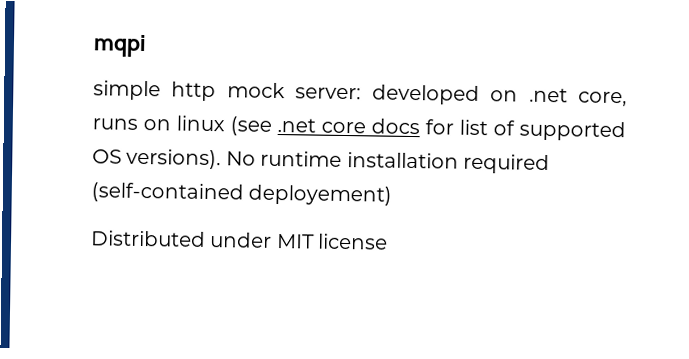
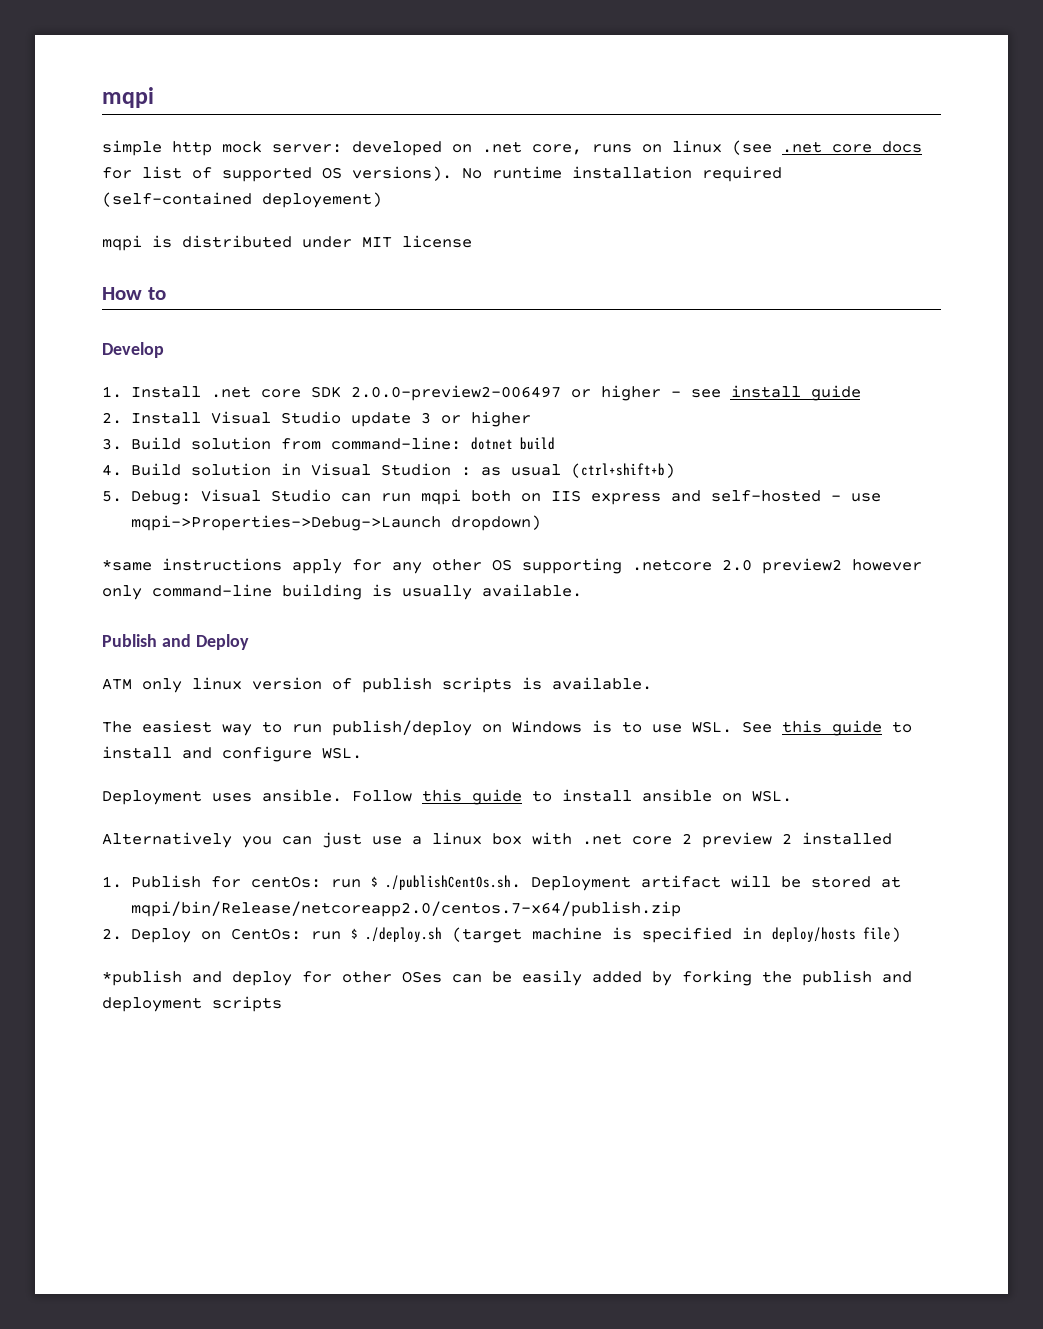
- Distributed under MIT license
+ mqpi is distributed under MIT license
+ How to
+ Develop
+ 1. Install .net core SDK 2.0.0-preview2-006497 or higher - see install guide
+ 2. Install Visual Studio update 3 or higher
+ 3. Build solution from command-line: dotnet build
+ 4. Build solution in Visual Studion : as usual (ctrl+shift+b)
+ 5. Debug: Visual Studio can run mqpi both on IIS express and self-hosted - use mqpi->Properties->Debug->Launch dropdown)
+ *same instructions apply for any other OS supporting .netcore 2.0 preview2 however only command-line building is usually available.
+ Publish and Deploy
+ ATM only linux version of publish scripts is available.
+ The easiest way to run publish/deploy on Windows is to use WSL. See this guide to install and configure WSL.
+ Deployment uses ansible. Follow this guide to install ansible on WSL.
+ Alternatively you can just use a linux box with .net core 2 preview 2 installed
+ 1. Publish for centOs: run $ ./publishCentOs.sh. Deployment artifact will be stored at mqpi/bin/Release/netcoreapp2.0/centos.7-x64/publish.zip
+ 2. Deploy on CentOs: run $ ./deploy.sh (target machine is specified in deploy/hosts file)
+ *publish and deploy for other OSes can be easily added by forking the publish and deployment scripts

